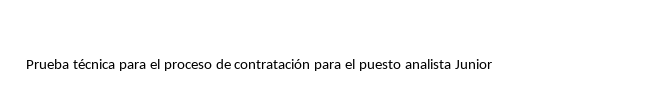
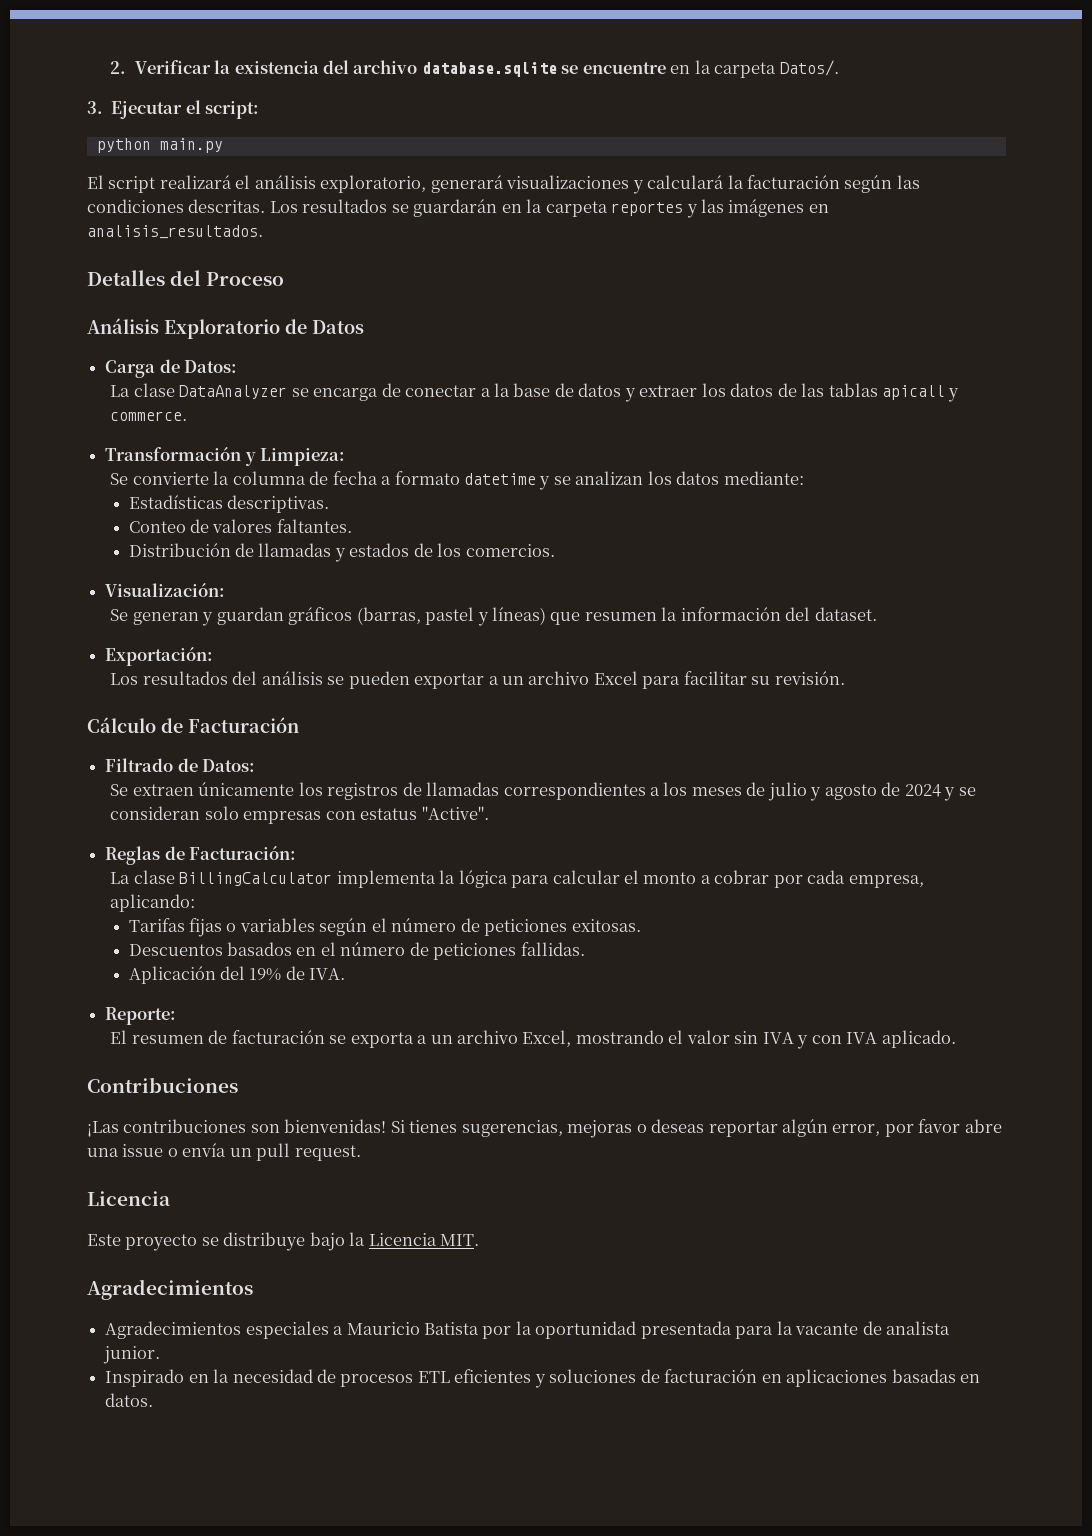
- Prueba técnica para el proceso de contratación para el puesto analista Junior
+ 2. Verificar la existencia del archivo database.sqlite se encuentre en la carpeta Datos/.
+ 3. Ejecutar el script:
+ python main.py
+ El script realizará el análisis exploratorio, generará visualizaciones y calculará la facturación según las condiciones descritas. Los resultados se guardarán en la carpeta reportes y las imágenes en analisis_resultados.
+ Detalles del Proceso
+ Análisis Exploratorio de Datos
+ Carga de Datos:
+ La clase DataAnalyzer se encarga de conectar a la base de datos y extraer los datos de las tablas apicall y commerce.
+ Transformación y Limpieza:
+ Se convierte la columna de fecha a formato datetime y se analizan los datos mediante:
+ Estadísticas descriptivas.
+ Conteo de valores faltantes.
+ Distribución de llamadas y estados de los comercios.
+ Visualización:
+ Se generan y guardan gráficos (barras, pastel y líneas) que resumen la información del dataset.
+ Exportación:
+ Los resultados del análisis se pueden exportar a un archivo Excel para facilitar su revisión.
+ Cálculo de Facturación
+ Filtrado de Datos:
+ Se extraen únicamente los registros de llamadas correspondientes a los meses de julio y agosto de 2024 y se consideran solo empresas con estatus "Active".
+ Reglas de Facturación:
+ La clase BillingCalculator implementa la lógica para calcular el monto a cobrar por cada empresa, aplicando:
+ Tarifas fijas o variables según el número de peticiones exitosas.
+ Descuentos basados en el número de peticiones fallidas.
+ Aplicación del 19% de IVA.
+ Reporte:
+ El resumen de facturación se exporta a un archivo Excel, mostrando el valor sin IVA y con IVA aplicado.
+ Contribuciones
+ ¡Las contribuciones son bienvenidas! Si tienes sugerencias, mejoras o deseas reportar algún error, por favor abre una issue o envía un pull request.
+ Licencia
+ Este proyecto se distribuye bajo la Licencia MIT.
+ Agradecimientos
+ Agradecimientos especiales a Mauricio Batista por la oportunidad presentada para la vacante de analista junior.
+ Inspirado en la necesidad de procesos ETL eficientes y soluciones de facturación en aplicaciones basadas en datos.

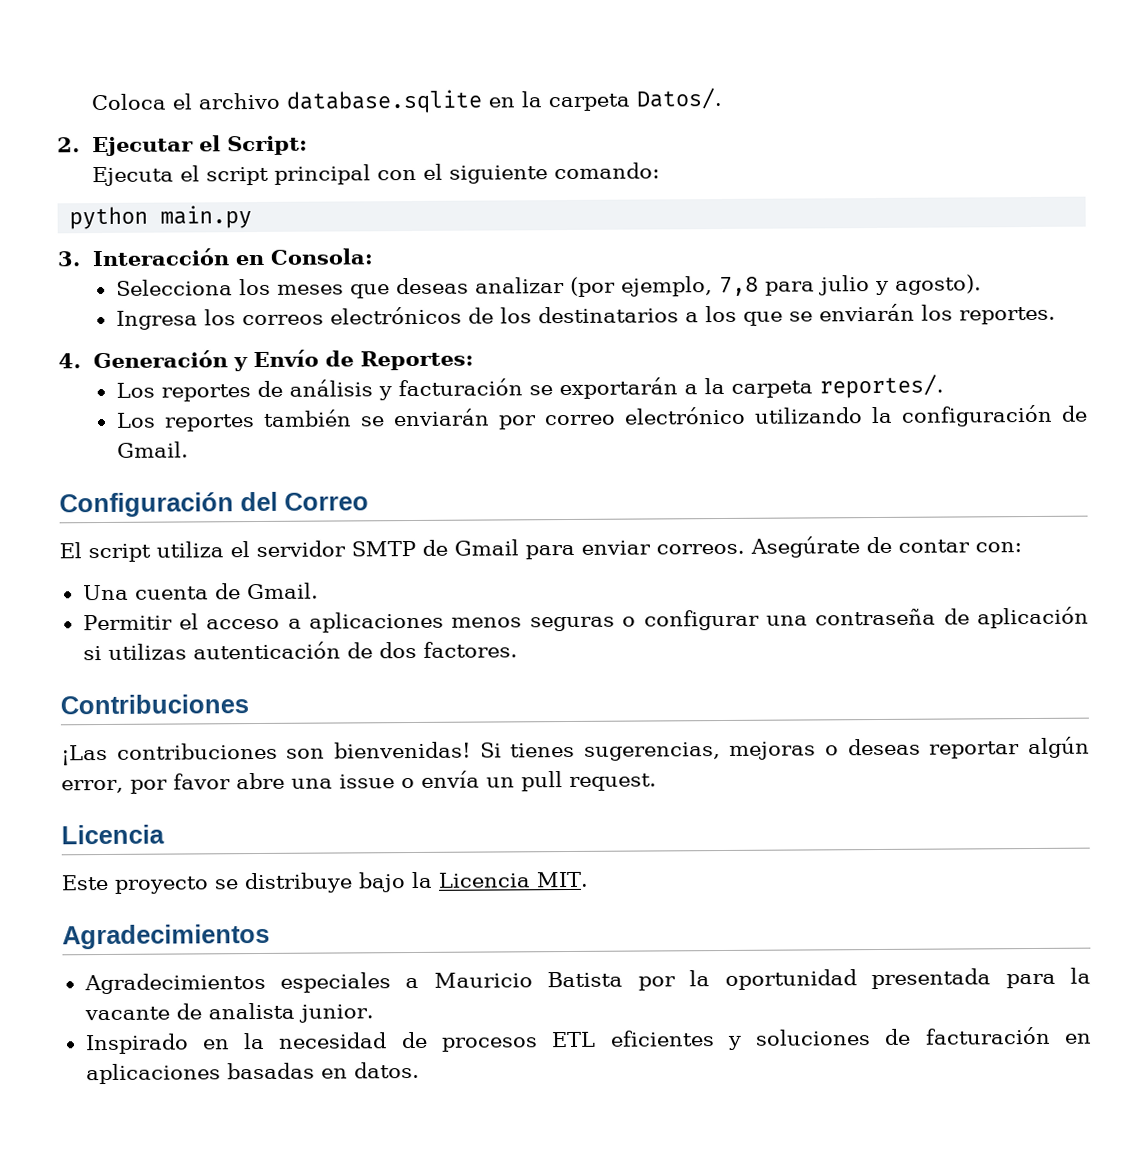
- 2. Verificar la existencia del archivo database.sqlite se encuentre en la carpeta Datos/.
+ Coloca el archivo database.sqlite en la carpeta Datos/.
- 3. Ejecutar el script:
+ 2. Ejecutar el Script:
+ Ejecuta el script principal con el siguiente comando:
  python main.py
- El script realizará el análisis exploratorio, generará visualizaciones y calculará la facturación según las condiciones descritas. Los resultados se guardarán en la carpeta reportes y las imágenes en analisis_resultados.
- Detalles del Proceso
- Análisis Exploratorio de Datos
- Carga de Datos:
- La clase DataAnalyzer se encarga de conectar a la base de datos y extraer los datos de las tablas apicall y commerce.
- Transformación y Limpieza:
- Se convierte la columna de fecha a formato datetime y se analizan los datos mediante:
- Estadísticas descriptivas.
- Conteo de valores faltantes.
- Distribución de llamadas y estados de los comercios.
- Visualización:
- Se generan y guardan gráficos (barras, pastel y líneas) que resumen la información del dataset.
- Exportación:
- Los resultados del análisis se pueden exportar a un archivo Excel para facilitar su revisión.
- Cálculo de Facturación
- Filtrado de Datos:
- Se extraen únicamente los registros de llamadas correspondientes a los meses de julio y agosto de 2024 y se consideran solo empresas con estatus "Active".
- Reglas de Facturación:
- La clase BillingCalculator implementa la lógica para calcular el monto a cobrar por cada empresa, aplicando:
- Tarifas fijas o variables según el número de peticiones exitosas.
- Descuentos basados en el número de peticiones fallidas.
- Aplicación del 19% de IVA.
- Reporte:
- El resumen de facturación se exporta a un archivo Excel, mostrando el valor sin IVA y con IVA aplicado.
+ 3. Interacción en Consola:
+ Selecciona los meses que deseas analizar (por ejemplo, 7,8 para julio y agosto).
+ Ingresa los correos electrónicos de los destinatarios a los que se enviarán los reportes.
+ 4. Generación y Envío de Reportes:
+ Los reportes de análisis y facturación se exportarán a la carpeta reportes/.
+ Los reportes también se enviarán por correo electrónico utilizando la configuración de Gmail.
+ Configuración del Correo
+ El script utiliza el servidor SMTP de Gmail para enviar correos. Asegúrate de contar con:
+ Una cuenta de Gmail.
+ Permitir el acceso a aplicaciones menos seguras o configurar una contraseña de aplicación si utilizas autenticación de dos factores.

